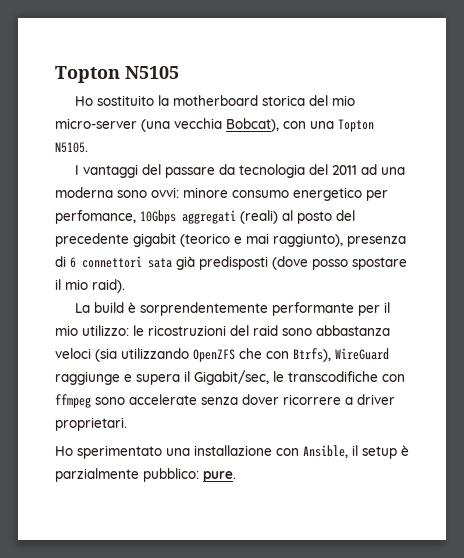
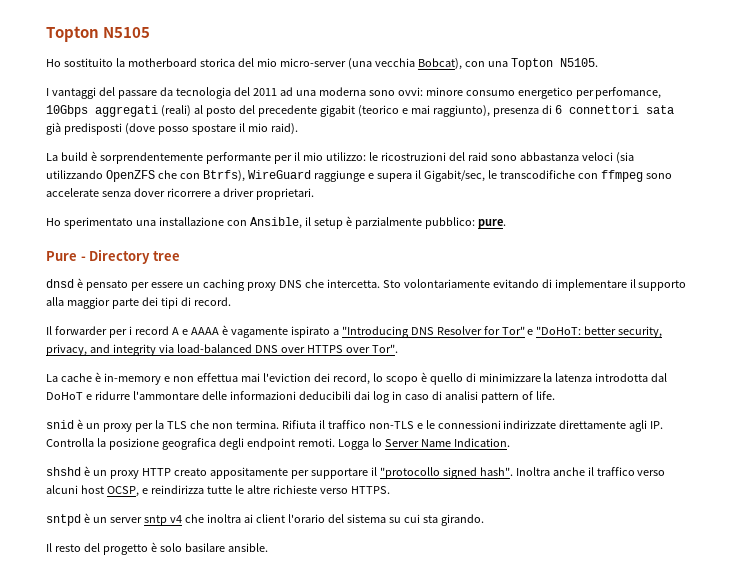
+ Pure - Directory tree
+ dnsd è pensato per essere un caching proxy DNS che intercetta. Sto volontariamente evitando di implementare il supporto alla maggior parte dei tipi di record.
+ Il forwarder per i record A e AAAA è vagamente ispirato a "Introducing DNS Resolver for Tor" e "DoHoT: better security, privacy, and integrity via load-balanced DNS over HTTPS over Tor".
+ La cache è in-memory e non effettua mai l'eviction dei record, lo scopo è quello di minimizzare la latenza introdotta dal DoHoT e ridurre l'ammontare delle informazioni deducibili dai log in caso di analisi pattern of life.
+ snid è un proxy per la TLS che non termina. Rifiuta il traffico non-TLS e le connessioni indirizzate direttamente agli IP. Controlla la posizione geografica degli endpoint remoti. Logga lo Server Name Indication.
+ shshd è un proxy HTTP creato appositamente per supportare il "protocollo signed hash". Inoltra anche il traffico verso alcuni host OCSP, e reindirizza tutte le altre richieste verso HTTPS.
+ sntpd è un server sntp v4 che inoltra ai client l'orario del sistema su cui sta girando.
+ Il resto del progetto è solo basilare ansible.

